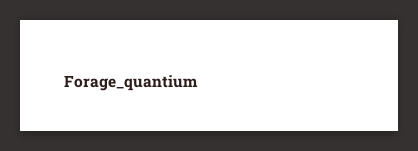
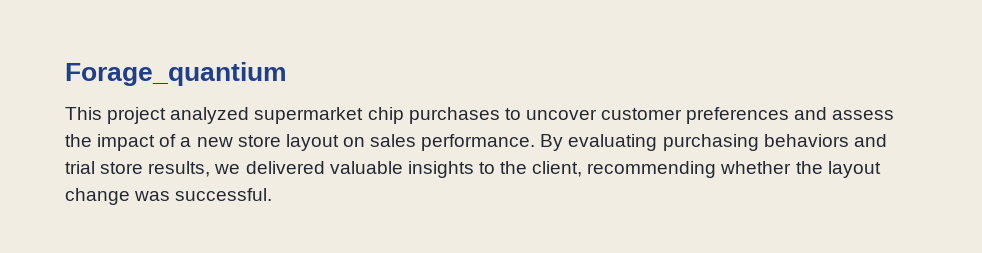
+ This project analyzed supermarket chip purchases to uncover customer preferences and assess the impact of a new store layout on sales performance. By evaluating purchasing behaviors and trial store results, we delivered valuable insights to the client, recommending whether the layout change was successful.

